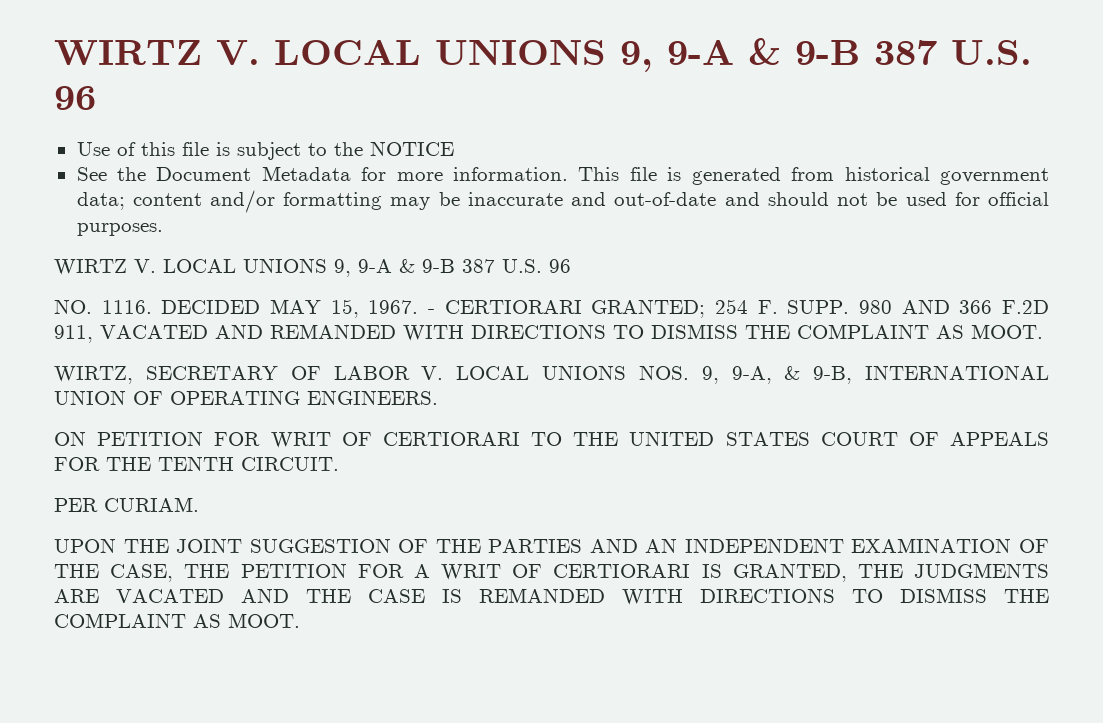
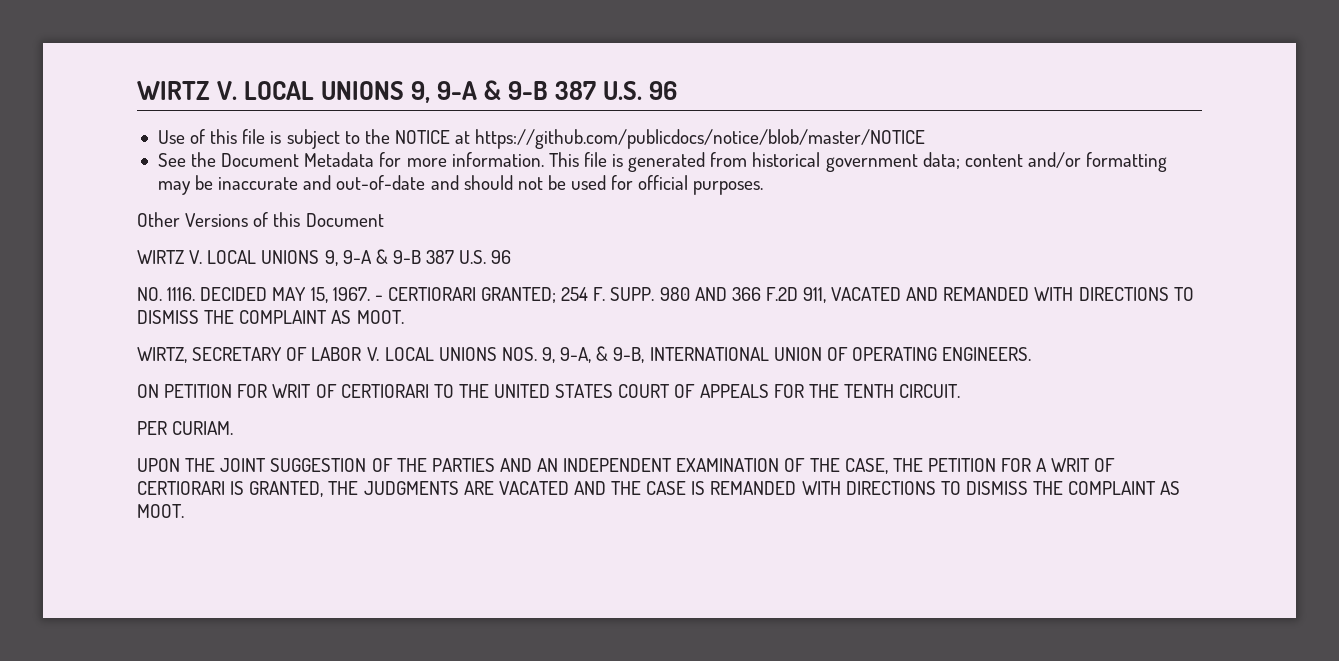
- Use of this file is subject to the NOTICE
+ Use of this file is subject to the NOTICE at https://github.com/publicdocs/notice/blob/master/NOTICE
+ Other Versions of this Document

